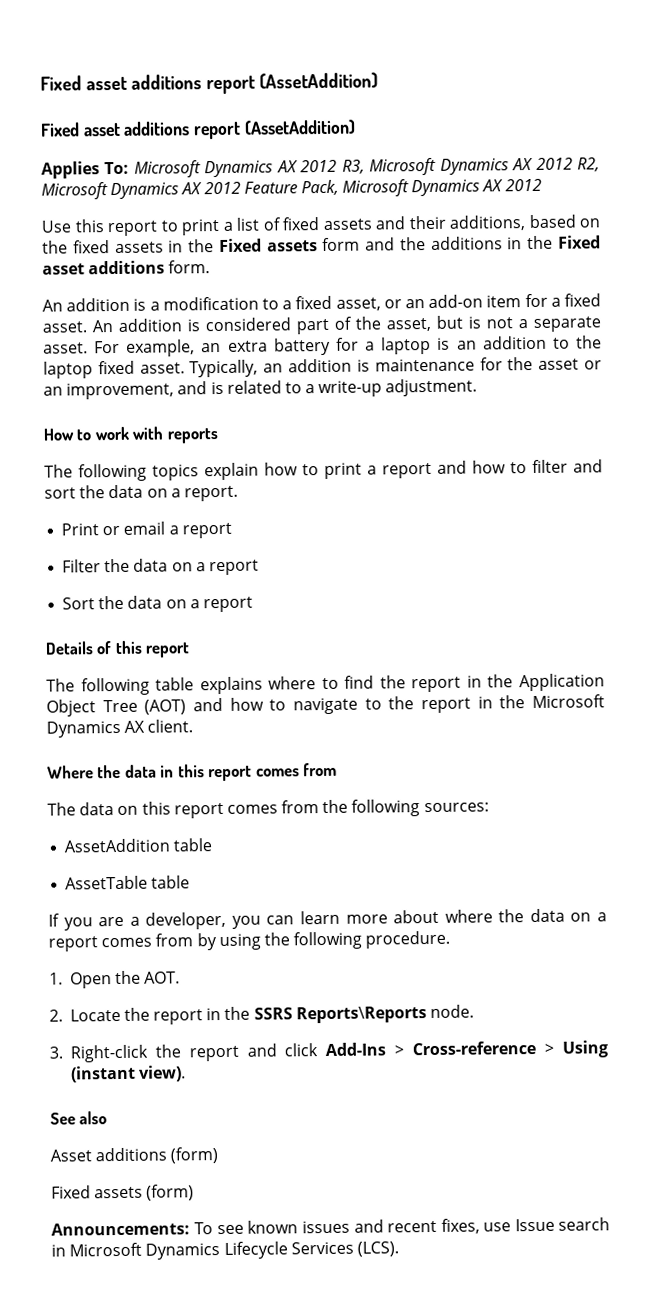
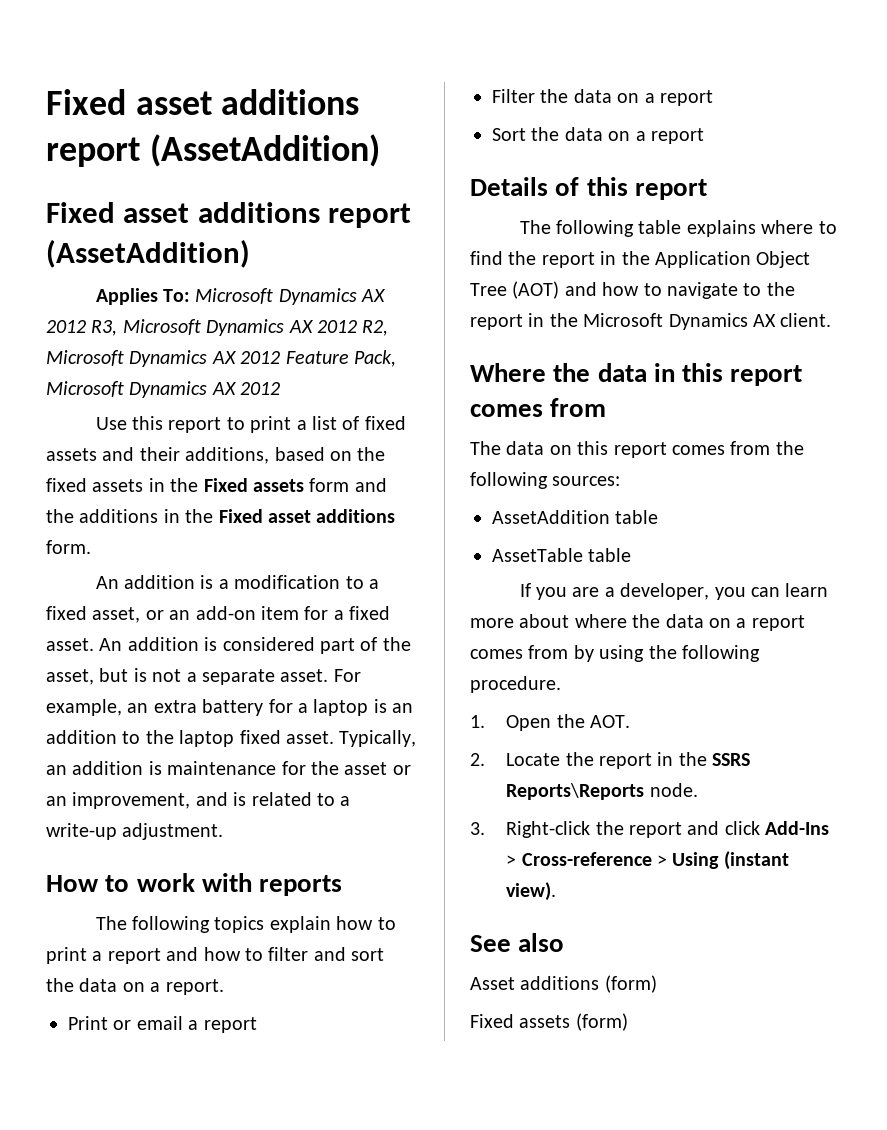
- Announcements: To see known issues and recent fixes, use Issue search in Microsoft Dynamics Lifecycle Services (LCS).

